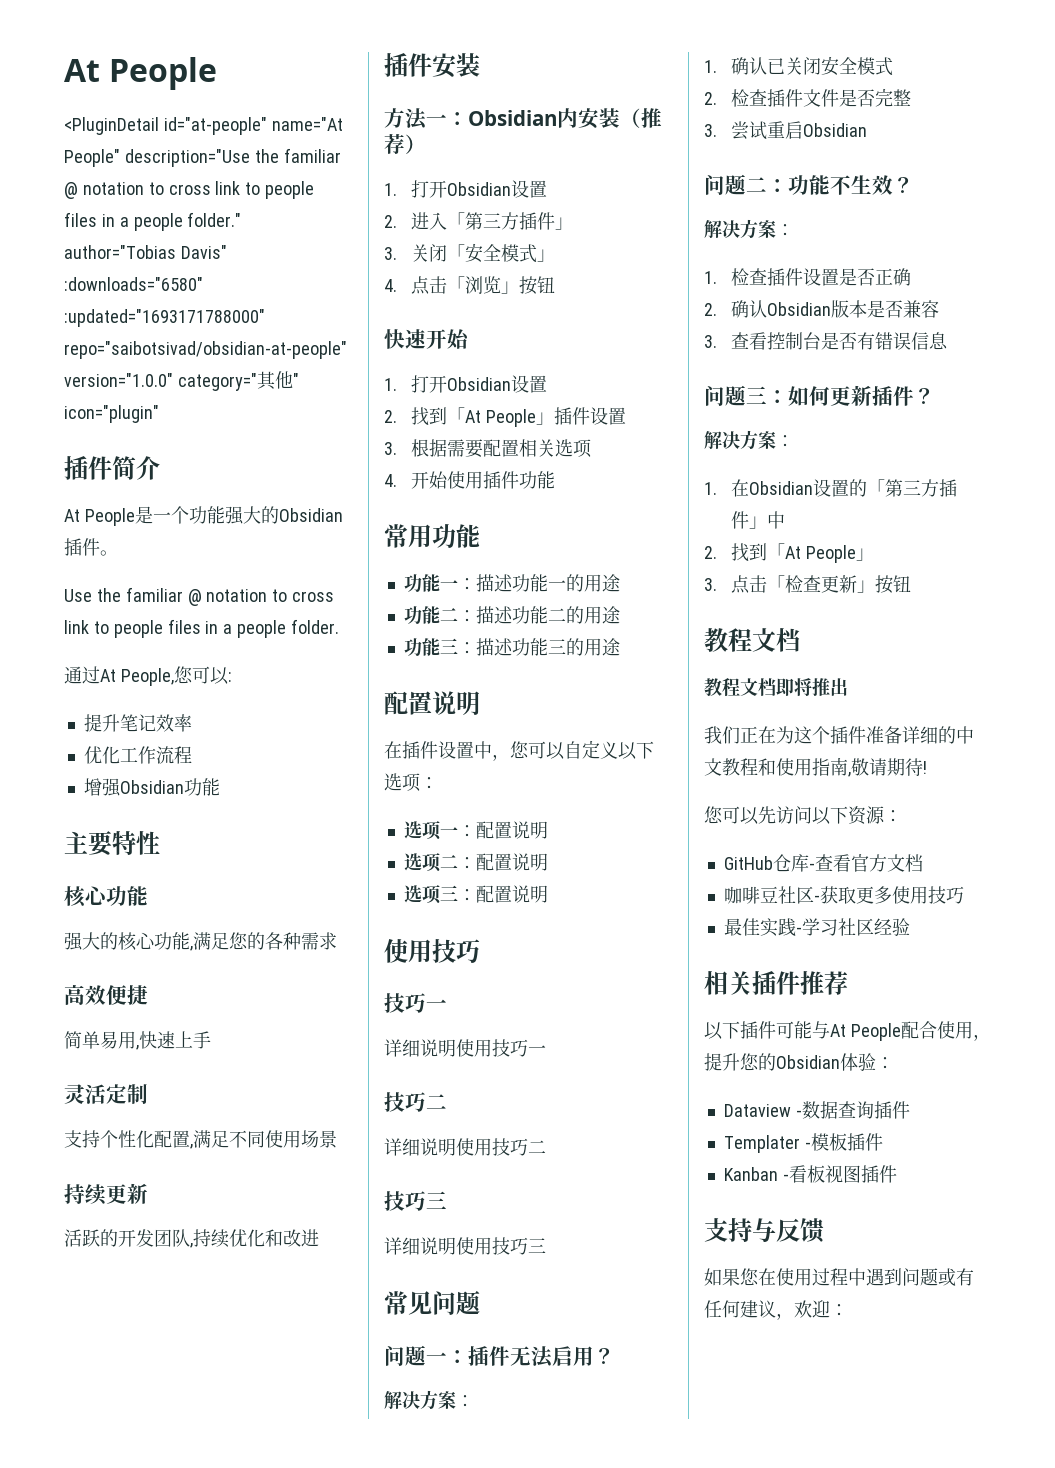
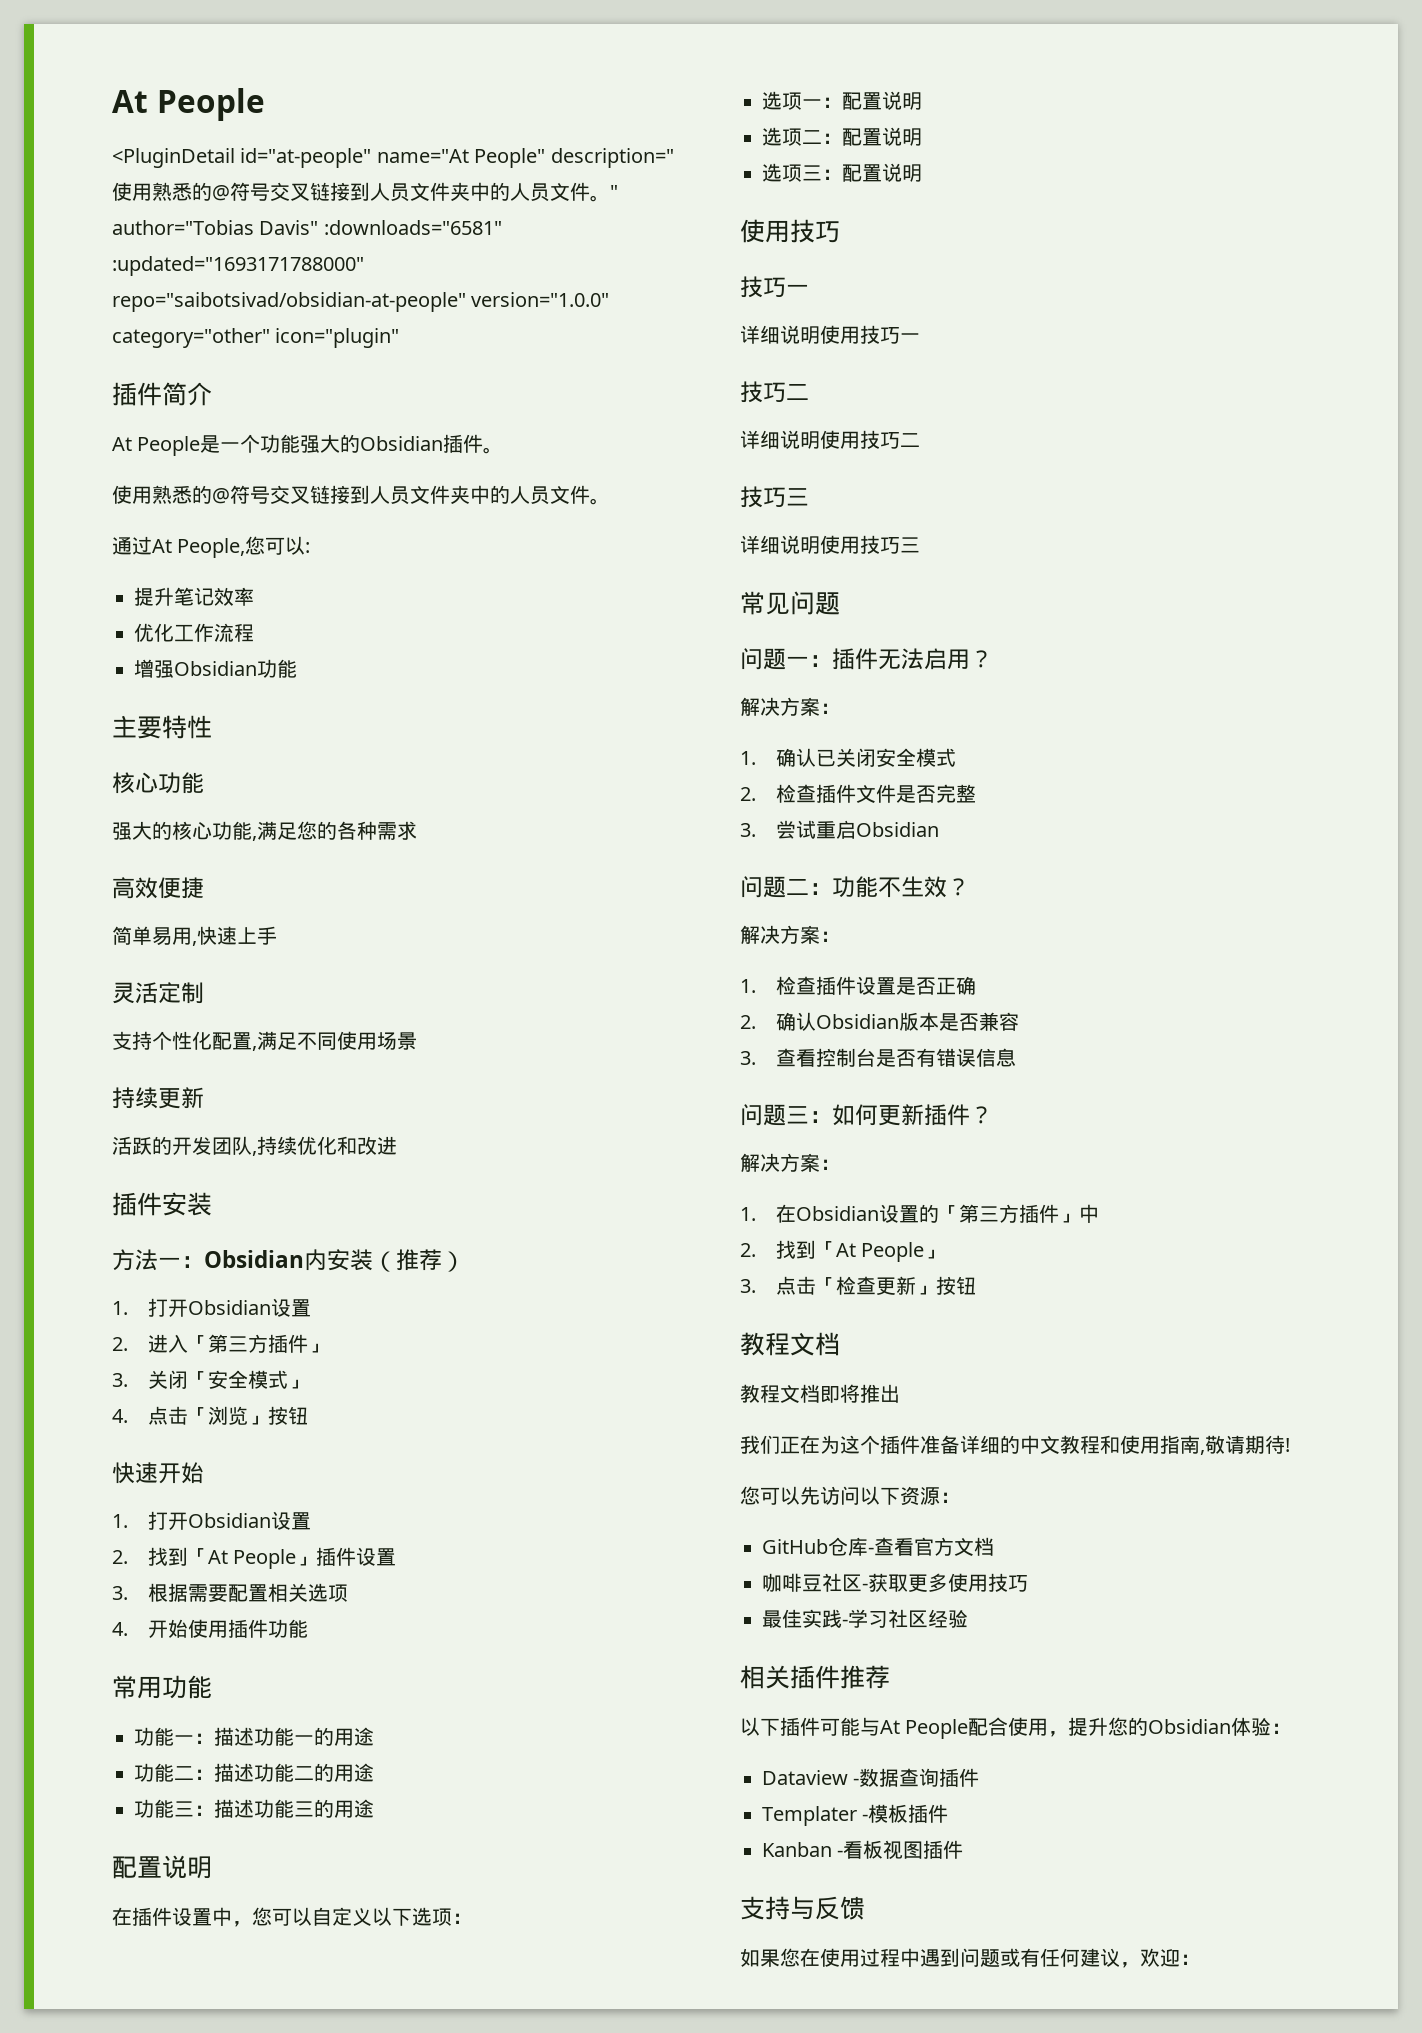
- <PluginDetail id="at-people" name="At People" description="Use the familiar @ notation to cross link to people files in a people folder." author="Tobias Davis" :downloads="6580" :updated="1693171788000" repo="saibotsivad/obsidian-at-people" version="1.0.0" category="其他" icon="plugin"
+ <PluginDetail id="at-people" name="At People" description="使用熟悉的@符号交叉链接到人员文件夹中的人员文件。" author="Tobias Davis" :downloads="6581" :updated="1693171788000" repo="saibotsivad/obsidian-at-people" version="1.0.0" category="other" icon="plugin"
  At People是一个功能强大的Obsidian插件。
- Use the familiar @ notation to cross link to people files in a people folder.
+ 使用熟悉的@符号交叉链接到人员文件夹中的人员文件。

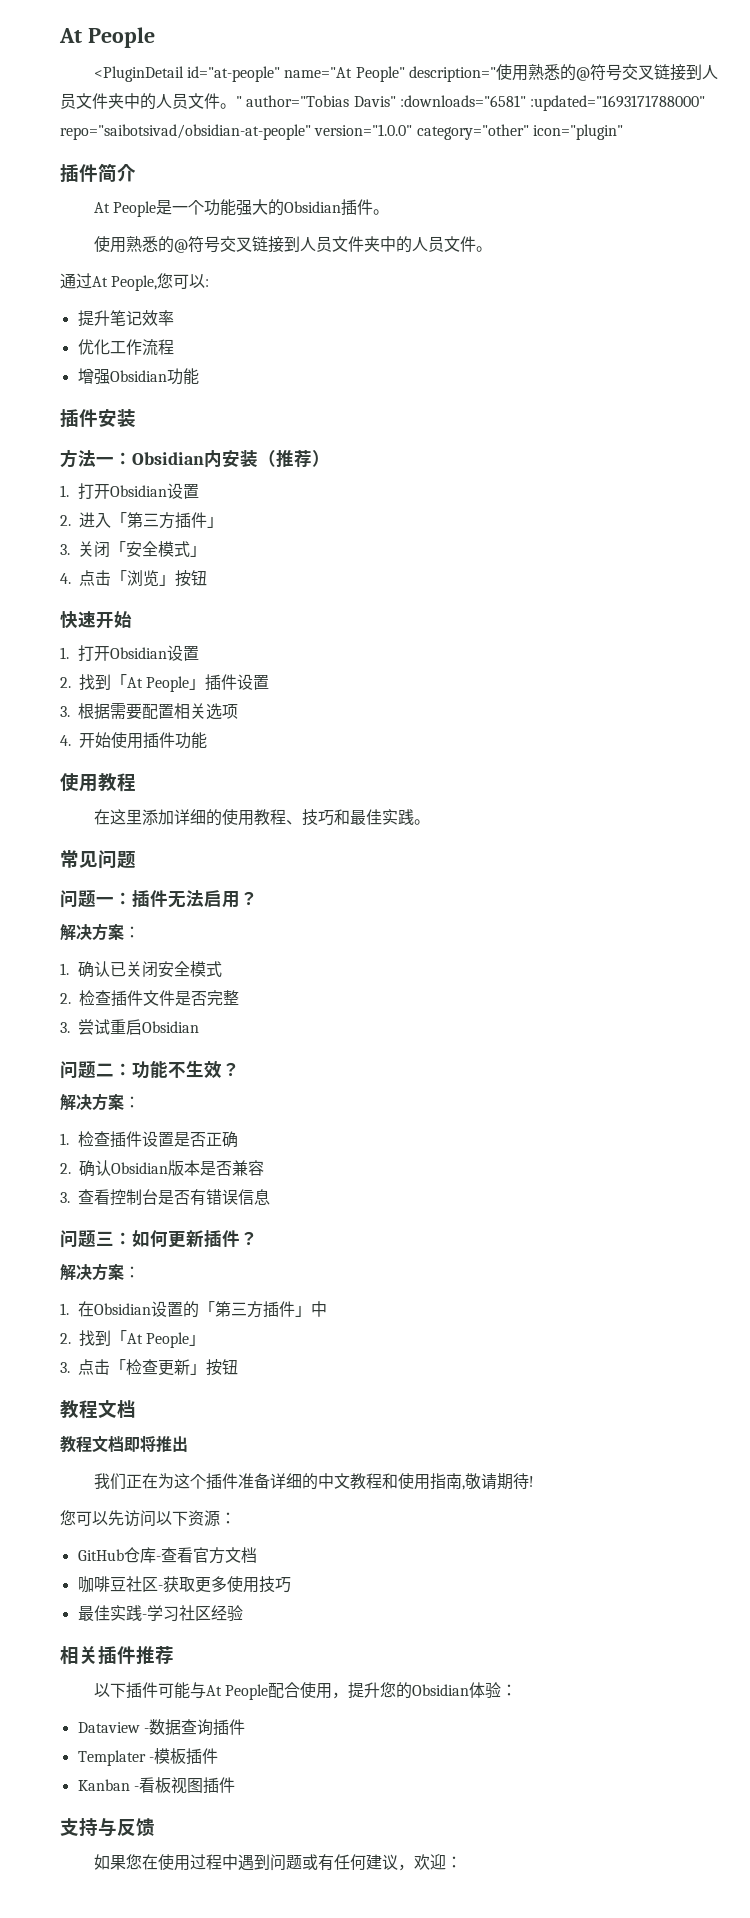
- 主要特性
- 核心功能
- 强大的核心功能,满足您的各种需求
- 高效便捷
- 简单易用,快速上手
- 灵活定制
- 支持个性化配置,满足不同使用场景
- 持续更新
- 活跃的开发团队,持续优化和改进
  4.开始使用插件功能
- 常用功能
- 功能一：描述功能一的用途
- 功能二：描述功能二的用途
- 功能三：描述功能三的用途
- 配置说明
- 在插件设置中，您可以自定义以下选项：
- 选项一：配置说明
- 选项二：配置说明
- 选项三：配置说明
- 使用技巧
- 技巧一
- 详细说明使用技巧一
- 技巧二
- 详细说明使用技巧二
- 技巧三
- 详细说明使用技巧三
+ 使用教程
+ 在这里添加详细的使用教程、技巧和最佳实践。

